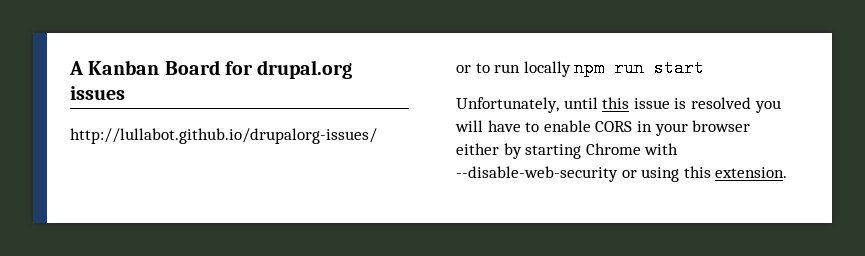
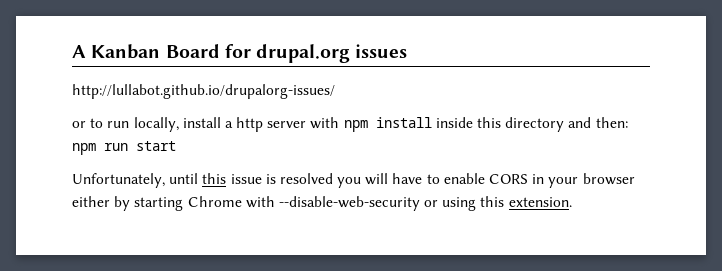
- or to run locally npm run start
+ or to run locally, install a http server with npm install inside this directory and then: npm run start

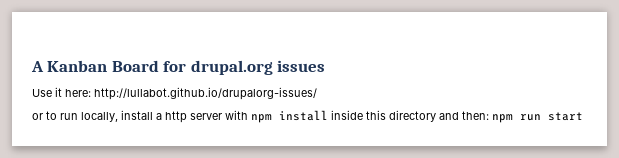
- http://lullabot.github.io/drupalorg-issues/
+ Use it here: http://lullabot.github.io/drupalorg-issues/
- Unfortunately, until this issue is resolved you will have to enable CORS in your browser either by starting Chrome with --disable-web-security or using this extension.

